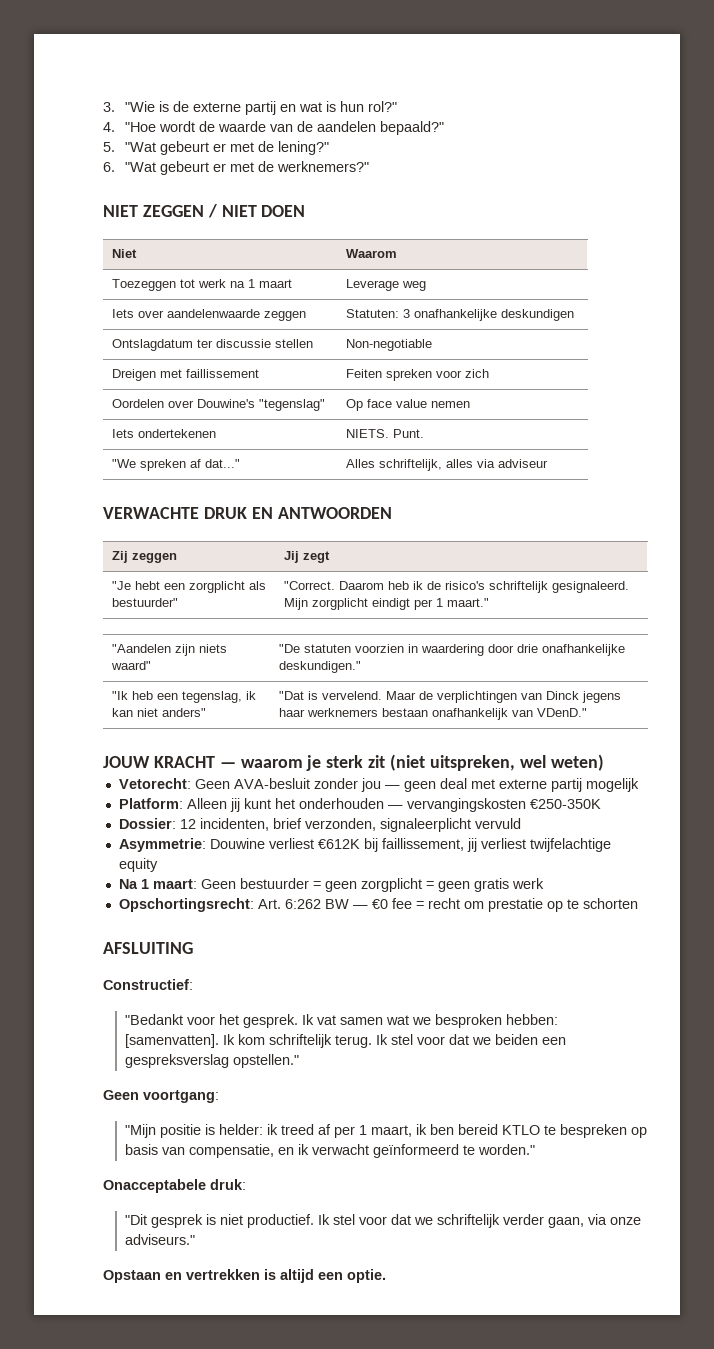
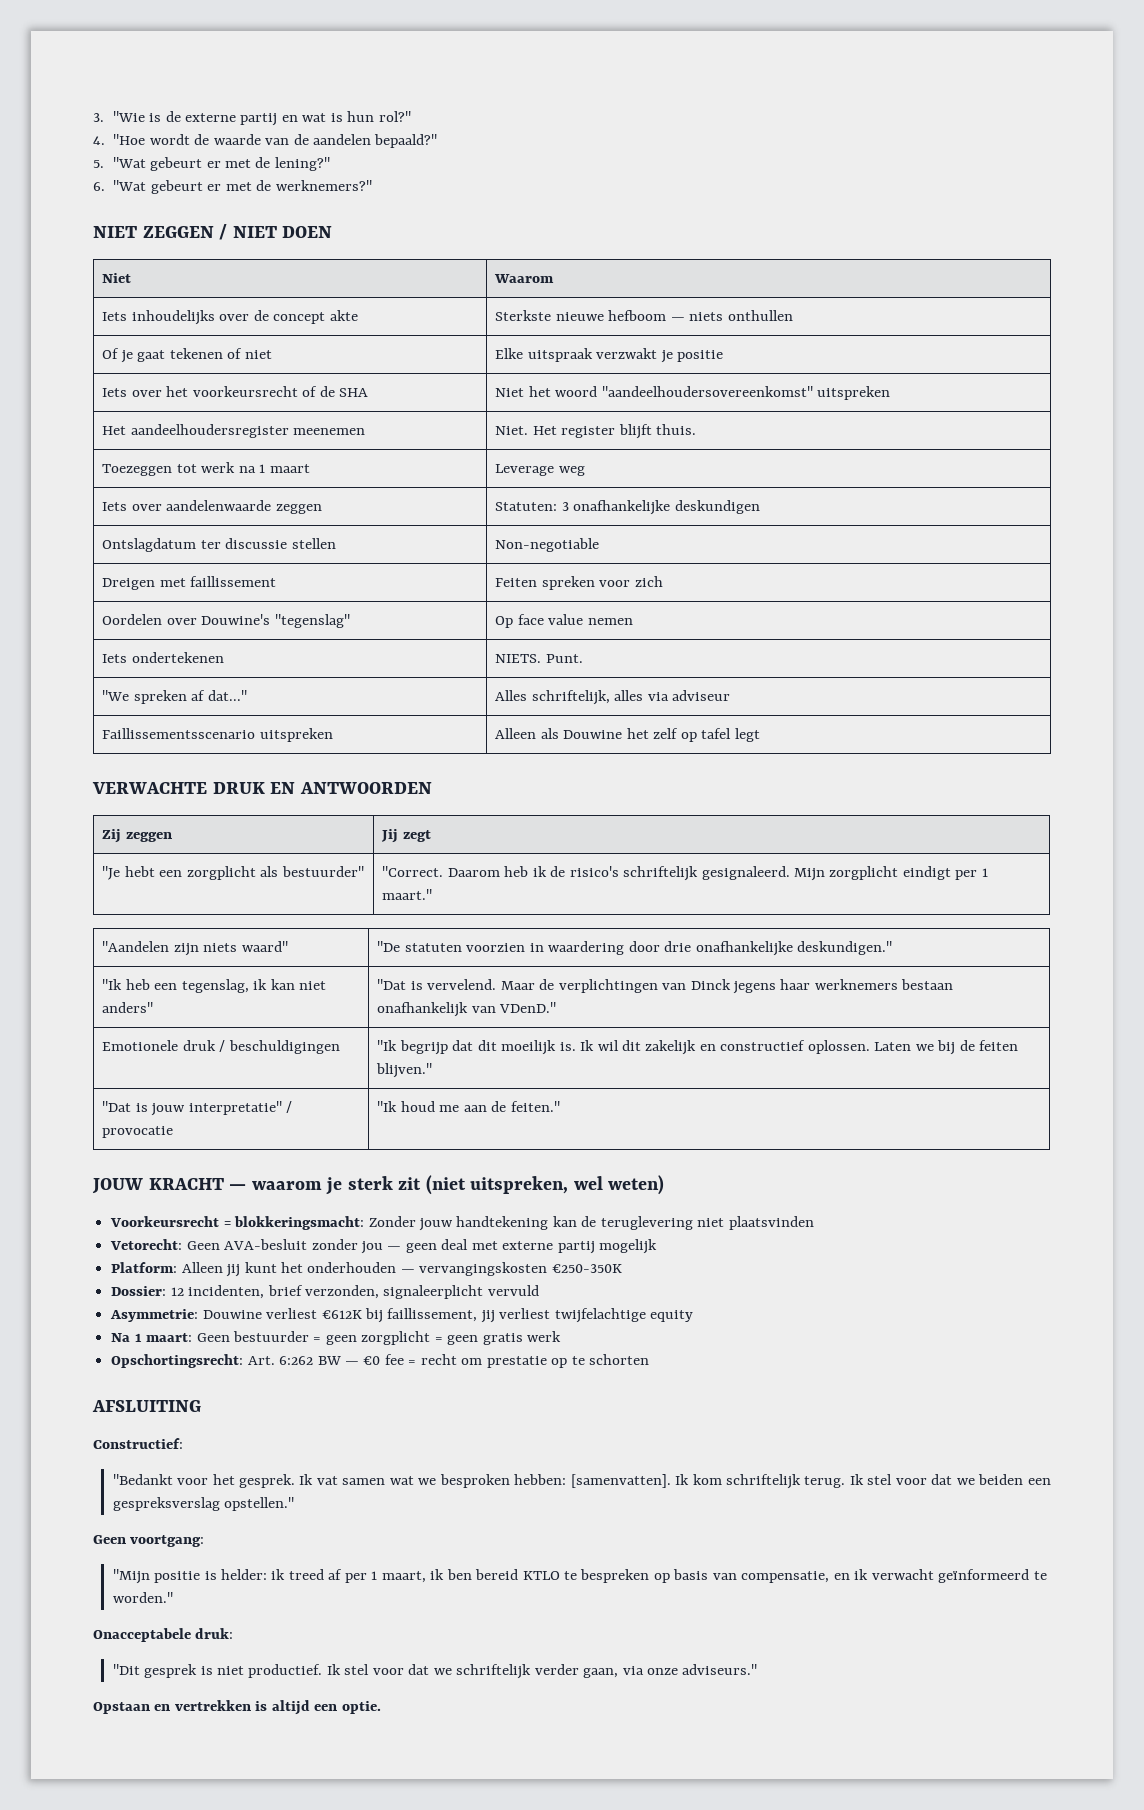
+ Iets inhoudelijks over de concept akte | Sterkste nieuwe hefboom — niets onthullen
+ Of je gaat tekenen of niet | Elke uitspraak verzwakt je positie
+ Iets over het voorkeursrecht of de SHA | Niet het woord "aandeelhoudersovereenkomst" uitspreken
+ Het aandeelhoudersregister meenemen | Niet. Het register blijft thuis.
+ Faillissementsscenario uitspreken | Alleen als Douwine het zelf op tafel legt
+ Emotionele druk / beschuldigingen | "Ik begrijp dat dit moeilijk is. Ik wil dit zakelijk en constructief oplossen. Laten we bij de feiten blijven."
+ "Dat is jouw interpretatie" / provocatie | "Ik houd me aan de feiten."
+ Voorkeursrecht = blokkeringsmacht: Zonder jouw handtekening kan de teruglevering niet plaatsvinden

